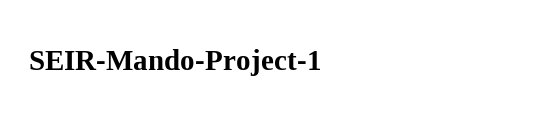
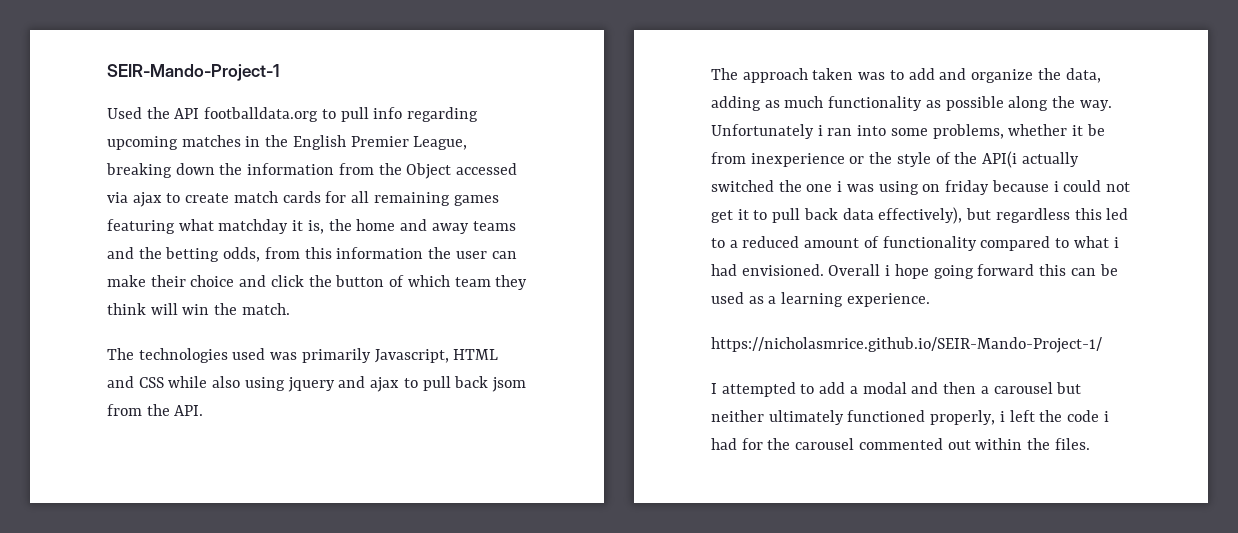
+ Used the API footballdata.org to pull info regarding upcoming matches in the English Premier League, breaking down the information from the Object accessed via ajax to create match cards for all remaining games featuring what matchday it is, the home and away teams and the betting odds, from this information the user can make their choice and click the button of which team they think will win the match.
+ The technologies used was primarily Javascript, HTML and CSS while also using jquery and ajax to pull back jsom from the API.
+ The approach taken was to add and organize the data, adding as much functionality as possible along the way. Unfortunately i ran into some problems, whether it be from inexperience or the style of the API(i actually switched the one i was using on friday because i could not get it to pull back data effectively), but regardless this led to a reduced amount of functionality compared to what i had envisioned. Overall i hope going forward this can be used as a learning experience.
+ https://nicholasmrice.github.io/SEIR-Mando-Project-1/
+ I attempted to add a modal and then a carousel but neither ultimately functioned properly, i left the code i had for the carousel commented out within the files.

